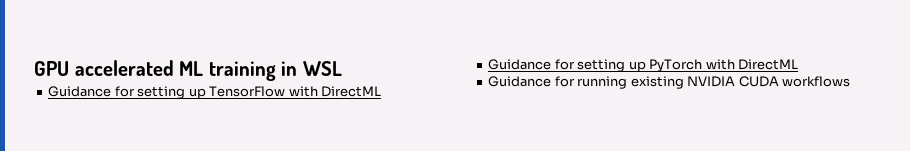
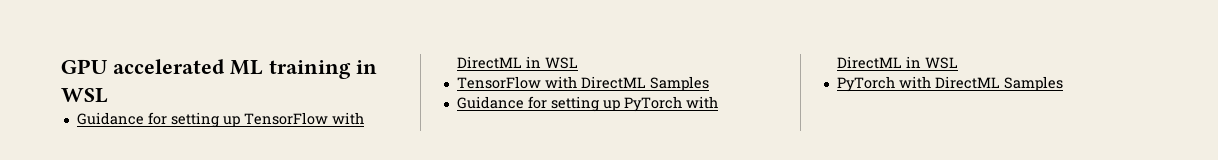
- Guidance for setting up TensorFlow with DirectML
+ Guidance for setting up TensorFlow with DirectML in WSL
+ TensorFlow with DirectML Samples
- Guidance for setting up PyTorch with DirectML
- Guidance for running existing NVIDIA CUDA workflows
+ Guidance for setting up PyTorch with DirectML in WSL
+ PyTorch with DirectML Samples

